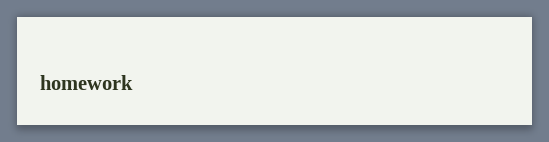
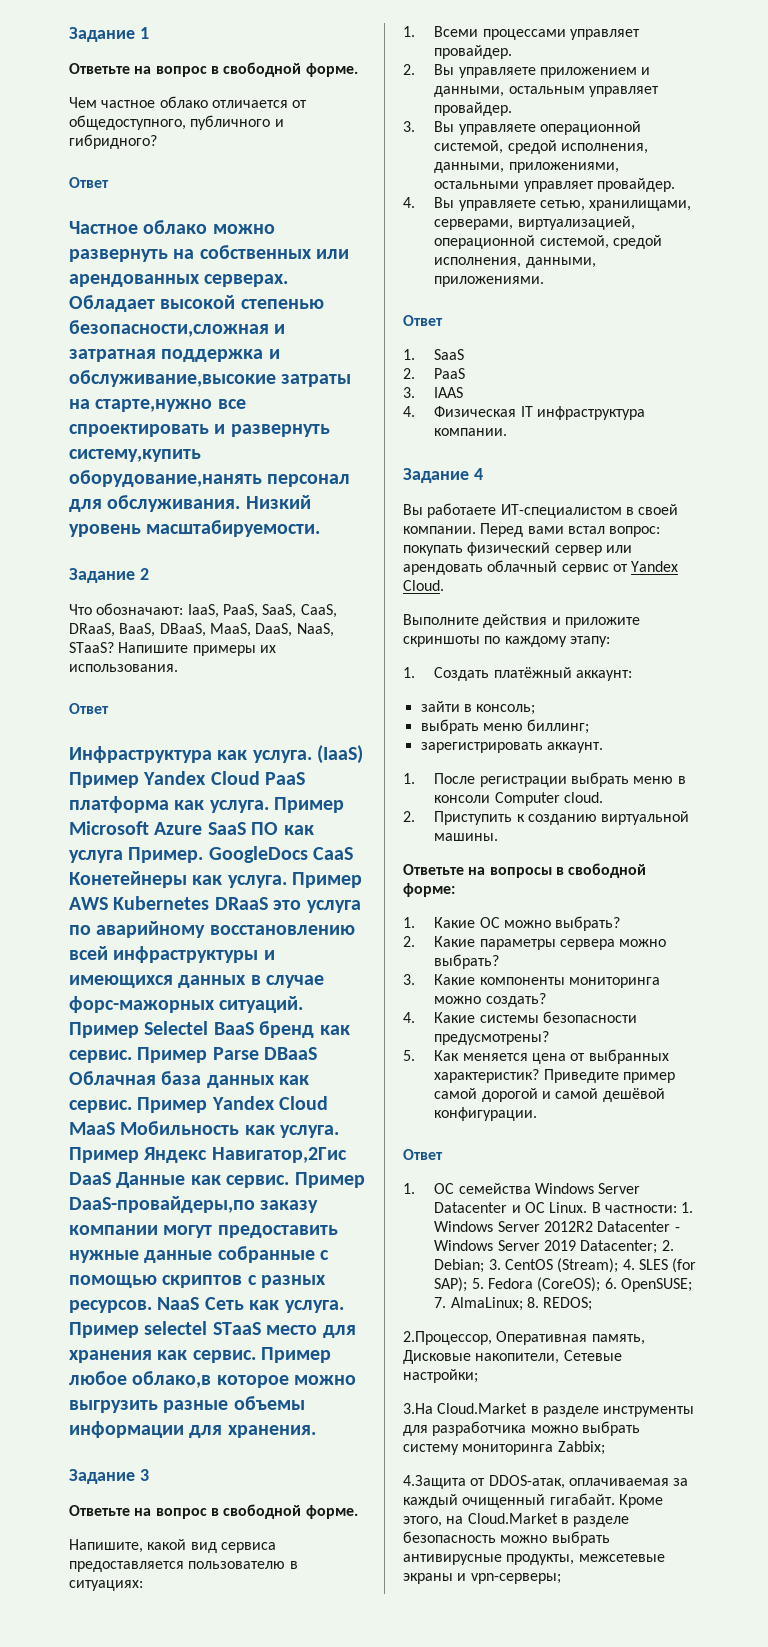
- homework
+ Задание 1
+ Ответьте на вопрос в свободной форме.
+ Чем частное облако отличается от общедоступного, публичного и гибридного?
+ Ответ
+ Частное облако можно развернуть на собственных или арендованных серверах. Обладает высокой степенью безопасности,сложная и затратная поддержка и обслуживание,высокие затраты на старте,нужно все спроектировать и развернуть систему,купить оборудование,нанять персонал для обслуживания. Низкий уровень масштабируемости.
+ Задание 2
+ Что обозначают: IaaS, PaaS, SaaS, CaaS, DRaaS, BaaS, DBaaS, MaaS, DaaS, NaaS, STaaS? Напишите примеры их использования.
+ Ответ
+ Инфраструктура как услуга. (IaaS) Пример Yandex Cloud PaaS платформа как услуга. Пример Microsoft Azure SaaS ПО как услуга Пример. GoogleDocs CaaS Конетейнеры как услуга. Пример AWS Kubernetes DRaaS это услуга по аварийному восстановлению всей инфраструктуры и имеющихся данных в случае форс-мажорных ситуаций. Пример Selectel BaaS бренд как сервис. Пример Parse DBaaS Облачная база данных как сервис. Пример Yandex Cloud MaaS Мобильность как услуга. Пример Яндекс Навигатор,2Гис DaaS Данные как сервис. Пример DaaS-провайдеры,по заказу компании могут предоставить нужные данные собранные с помощью скриптов с разных ресурсов. NaaS Сеть как услуга. Пример selectel STaaS место для хранения как сервис. Пример любое облако,в которое можно выгрузить разные объемы информации для хранения.
+ Задание 3
+ Ответьте на вопрос в свободной форме.
+ Напишите, какой вид сервиса предоставляется пользователю в ситуациях:
+ 1. Всеми процессами управляет провайдер.
+ 2. Вы управляете приложением и данными, остальным управляет провайдер.
+ 3. Вы управляете операционной системой, средой исполнения, данными, приложениями, остальными управляет провайдер.
+ 4. Вы управляете сетью, хранилищами, серверами, виртуализацией, операционной системой, средой исполнения, данными, приложениями.
+ Ответ
+ 1. SaaS
+ 2. PaaS
+ 3. IAAS
+ 4. Физическая IT инфраструктура компании.
+ Задание 4
+ Вы работаете ИТ-специалистом в своей компании. Перед вами встал вопрос: покупать физический сервер или арендовать облачный сервис от Yandex Cloud.
+ Выполните действия и приложите скриншоты по каждому этапу:
+ 1. Создать платёжный аккаунт:
+ зайти в консоль;
+ выбрать меню биллинг;
+ зарегистрировать аккаунт.
+ 1. После регистрации выбрать меню в консоли Computer cloud.
+ 2. Приступить к созданию виртуальной машины.
+ Ответьте на вопросы в свободной форме:
+ 1. Какие ОС можно выбрать?
+ 2. Какие параметры сервера можно выбрать?
+ 3. Какие компоненты мониторинга можно создать?
+ 4. Какие системы безопасности предусмотрены?
+ 5. Как меняется цена от выбранных характеристик? Приведите пример самой дорогой и самой дешёвой конфигурации.
+ Ответ
+ 1. ОС семейства Windows Server Datacenter и ОС Linux. В частности: 1. Windows Server 2012R2 Datacenter - Windows Server 2019 Datacenter; 2. Debian; 3. CentOS (Stream); 4. SLES (for SAP); 5. Fedora (CoreOS); 6. OpenSUSE; 7. AlmaLinux; 8. REDOS;
+ 2.Процессор, Оперативная память, Дисковые накопители, Сетевые настройки;
+ 3.На Cloud.Market в разделе инструменты для разработчика можно выбрать систему мониторинга Zabbix;
+ 4.Защита от DDOS-атак, оплачиваемая за каждый очищенный гигабайт. Кроме этого, на Cloud.Market в разделе безопасность можно выбрать антивирусные продукты, межсетевые экраны и vpn-серверы;

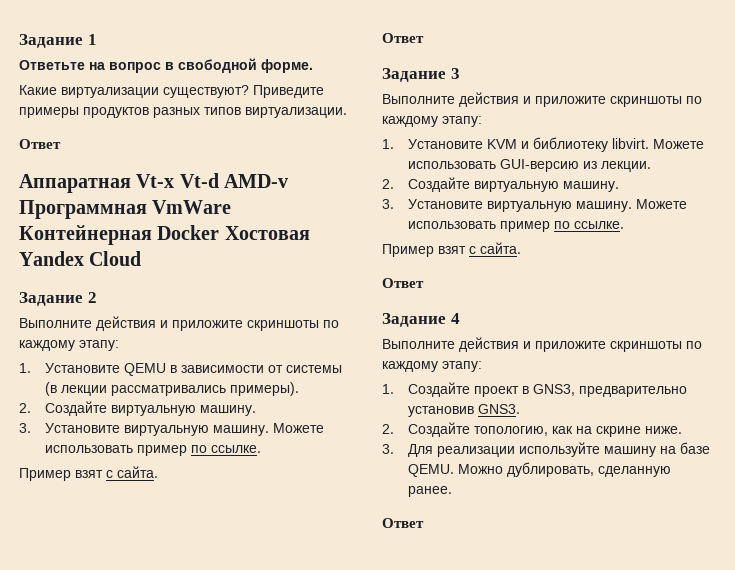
- Чем частное облако отличается от общедоступного, публичного и гибридного?
+ Какие виртуализации существуют? Приведите примеры продуктов разных типов виртуализации.
  Ответ
- Частное облако можно развернуть на собственных или арендованных серверах. Обладает высокой степенью безопасности,сложная и затратная поддержка и обслуживание,высокие затраты на старте,нужно все спроектировать и развернуть систему,купить оборудование,нанять персонал для обслуживания. Низкий уровень масштабируемости.
+ Аппаратная Vt-x Vt-d AMD-v Программная VmWare Контейнерная Docker Хостовая Yandex Cloud
  Задание 2
- Что обозначают: IaaS, PaaS, SaaS, CaaS, DRaaS, BaaS, DBaaS, MaaS, DaaS, NaaS, STaaS? Напишите примеры их использования.
+ Выполните действия и приложите скриншоты по каждому этапу:
+ 1. Установите QEMU в зависимости от системы (в лекции рассматривались примеры).
+ 2. Создайте виртуальную машину.
+ 3. Установите виртуальную машину. Можете использовать пример по ссылке.
+ Пример взят с сайта.
  Ответ
- Инфраструктура как услуга. (IaaS) Пример Yandex Cloud PaaS платформа как услуга. Пример Microsoft Azure SaaS ПО как услуга Пример. GoogleDocs CaaS Конетейнеры как услуга. Пример AWS Kubernetes DRaaS это услуга по аварийному восстановлению всей инфраструктуры и имеющихся данных в случае форс-мажорных ситуаций. Пример Selectel BaaS бренд как сервис. Пример Parse DBaaS Облачная база данных как сервис. Пример Yandex Cloud MaaS Мобильность как услуга. Пример Яндекс Навигатор,2Гис DaaS Данные как сервис. Пример DaaS-провайдеры,по заказу компании могут предоставить нужные данные собранные с помощью скриптов с разных ресурсов. NaaS Сеть как услуга. Пример selectel STaaS место для хранения как сервис. Пример любое облако,в которое можно выгрузить разные объемы информации для хранения.
  Задание 3
- Ответьте на вопрос в свободной форме.
- Напишите, какой вид сервиса предоставляется пользователю в ситуациях:
- 1. Всеми процессами управляет провайдер.
- 2. Вы управляете приложением и данными, остальным управляет провайдер.
- 3. Вы управляете операционной системой, средой исполнения, данными, приложениями, остальными управляет провайдер.
- 4. Вы управляете сетью, хранилищами, серверами, виртуализацией, операционной системой, средой исполнения, данными, приложениями.
+ Выполните действия и приложите скриншоты по каждому этапу:
+ 1. Установите KVM и библиотеку libvirt. Можете использовать GUI-версию из лекции.
+ 2. Создайте виртуальную машину.
+ 3. Установите виртуальную машину. Можете использовать пример по ссылке.
+ Пример взят с сайта.
  Ответ
- 1. SaaS
- 2. PaaS
- 3. IAAS
- 4. Физическая IT инфраструктура компании.
  Задание 4
- Вы работаете ИТ-специалистом в своей компании. Перед вами встал вопрос: покупать физический сервер или арендовать облачный сервис от Yandex Cloud.
  Выполните действия и приложите скриншоты по каждому этапу:
- 1. Создать платёжный аккаунт:
- зайти в консоль;
- выбрать меню биллинг;
- зарегистрировать аккаунт.
- 1. После регистрации выбрать меню в консоли Computer cloud.
- 2. Приступить к созданию виртуальной машины.
- Ответьте на вопросы в свободной форме:
- 1. Какие ОС можно выбрать?
- 2. Какие параметры сервера можно выбрать?
- 3. Какие компоненты мониторинга можно создать?
- 4. Какие системы безопасности предусмотрены?
- 5. Как меняется цена от выбранных характеристик? Приведите пример самой дорогой и самой дешёвой конфигурации.
+ 1. Создайте проект в GNS3, предварительно установив GNS3.
+ 2. Создайте топологию, как на скрине ниже.
+ 3. Для реализации используйте машину на базе QEMU. Можно дублировать, сделанную ранее.
  Ответ
- 1. ОС семейства Windows Server Datacenter и ОС Linux. В частности: 1. Windows Server 2012R2 Datacenter - Windows Server 2019 Datacenter; 2. Debian; 3. CentOS (Stream); 4. SLES (for SAP); 5. Fedora (CoreOS); 6. OpenSUSE; 7. AlmaLinux; 8. REDOS;
- 2.Процессор, Оперативная память, Дисковые накопители, Сетевые настройки;
- 3.На Cloud.Market в разделе инструменты для разработчика можно выбрать систему мониторинга Zabbix;
- 4.Защита от DDOS-атак, оплачиваемая за каждый очищенный гигабайт. Кроме этого, на Cloud.Market в разделе безопасность можно выбрать антивирусные продукты, межсетевые экраны и vpn-серверы;

